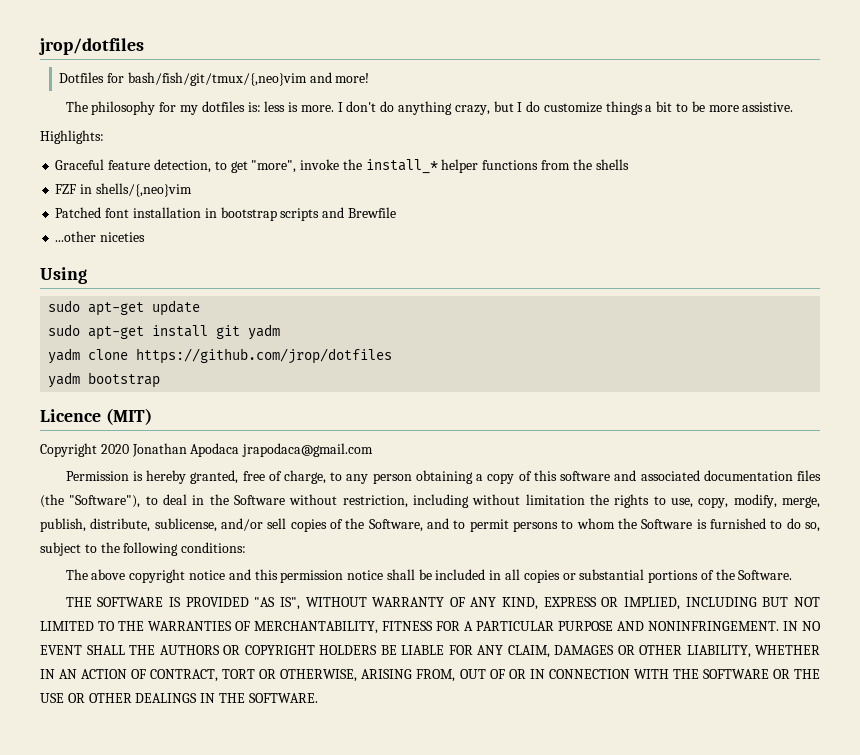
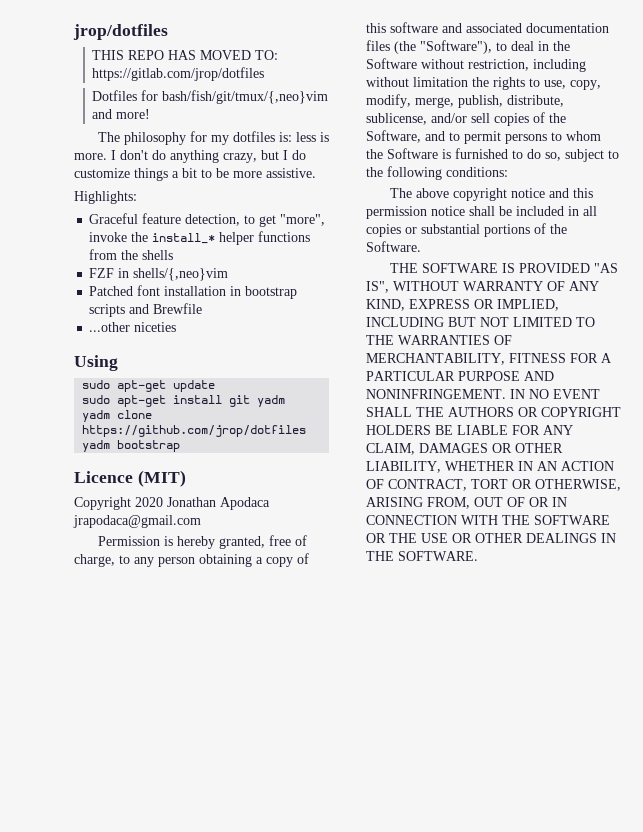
+ THIS REPO HAS MOVED TO: https://gitlab.com/jrop/dotfiles

